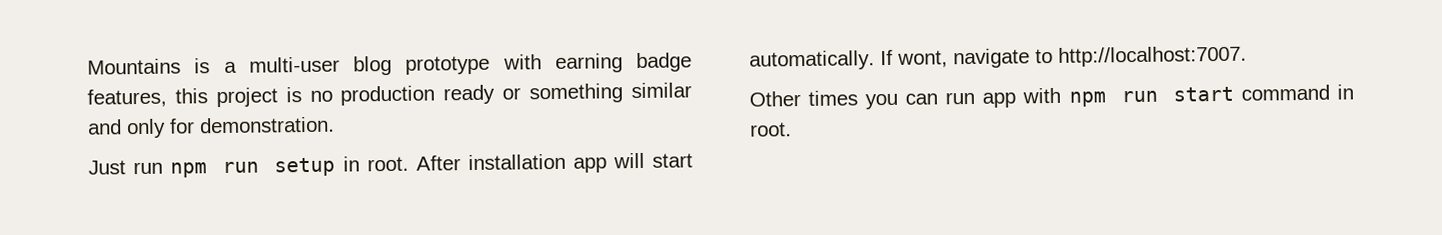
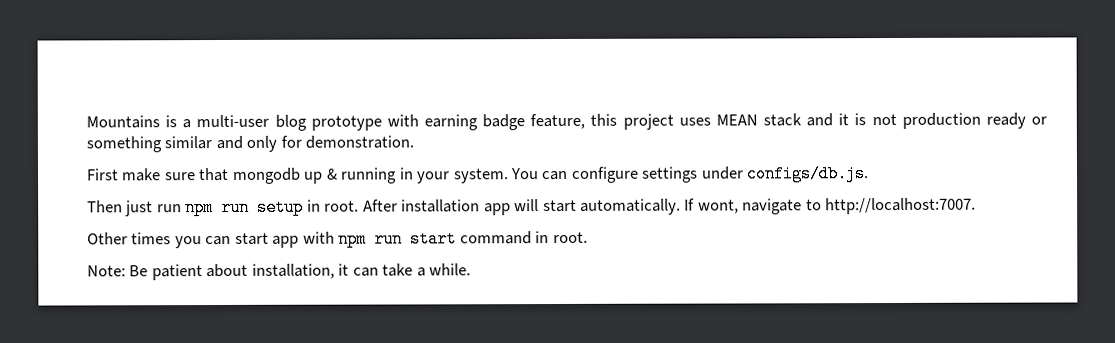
- Mountains is a multi-user blog prototype with earning badge features, this project is no production ready or something similar and only for demonstration.
+ Mountains is a multi-user blog prototype with earning badge feature, this project uses MEAN stack and it is not production ready or something similar and only for demonstration.
- Just run npm run setup in root.
+ First make sure that mongodb up & running in your system. You can configure settings under configs/db.js.
+ Then just run npm run setup in root.
- Other times you can run app with npm run start command in root.
+ Other times you can start app with npm run start command in root.
+ Note: Be patient about installation, it can take a while.

